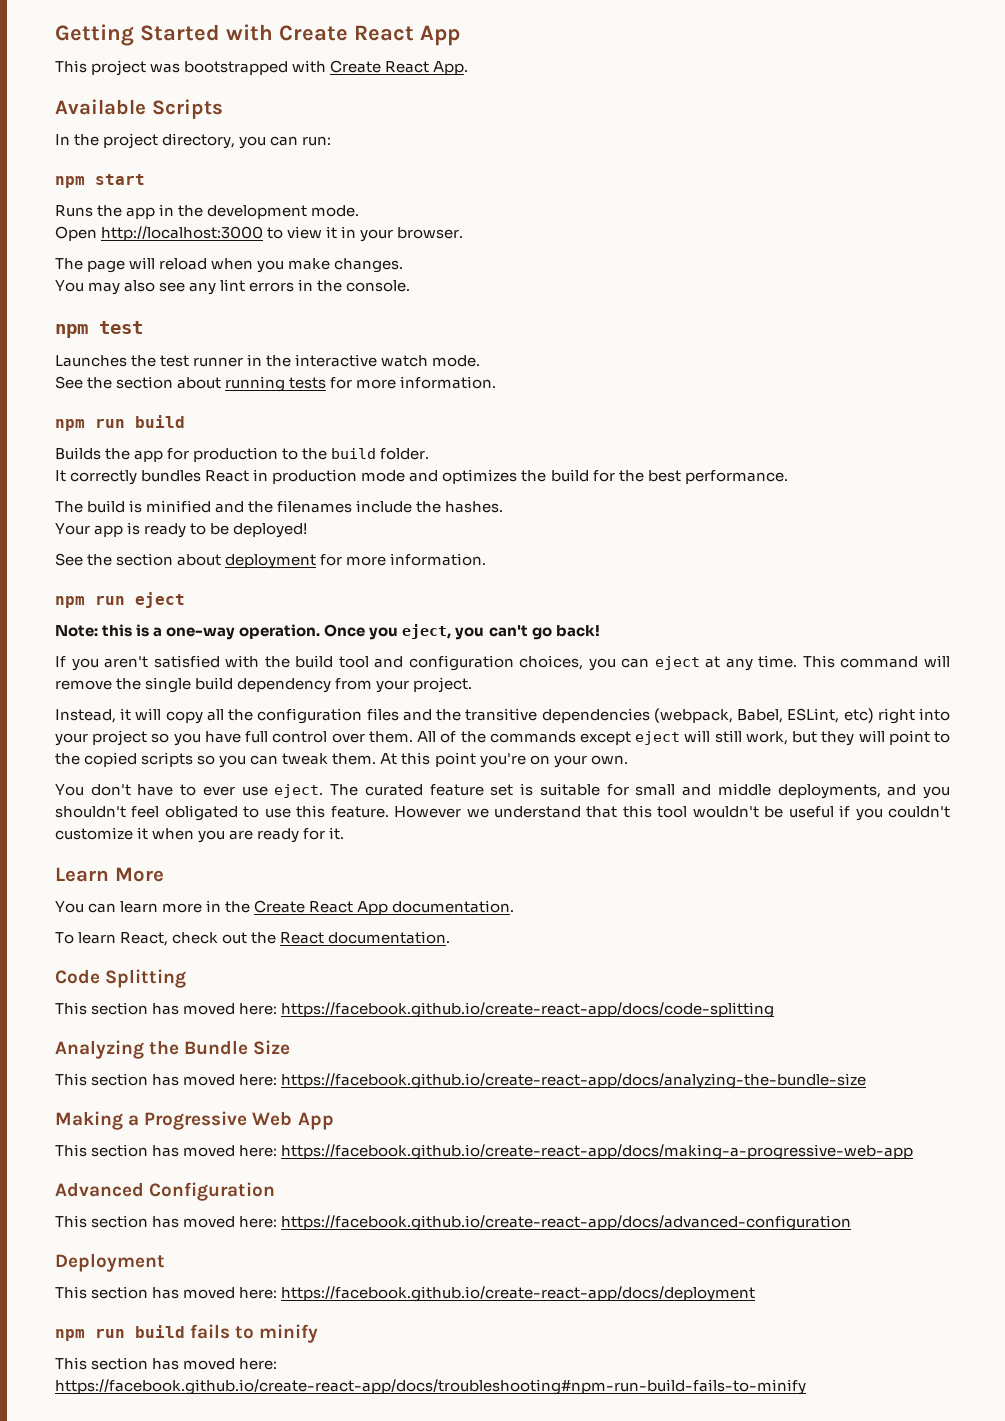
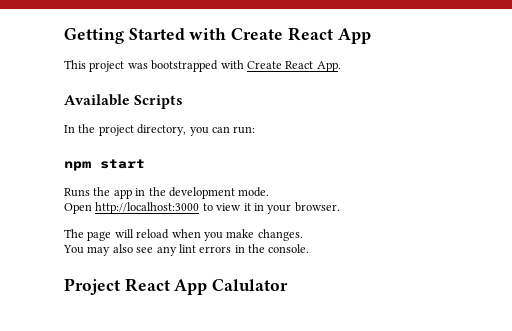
- npm test
- Launches the test runner in the interactive watch mode.
- See the section about running tests for more information.
- npm run build
- Builds the app for production to the build folder.
- It correctly bundles React in production mode and optimizes the build for the best performance.
- The build is minified and the filenames include the hashes.
- Your app is ready to be deployed!
- See the section about deployment for more information.
- npm run eject
- Note: this is a one-way operation. Once you eject, you can't go back!
- If you aren't satisfied with the build tool and configuration choices, you can eject at any time. This command will remove the single build dependency from your project.
- Instead, it will copy all the configuration files and the transitive dependencies (webpack, Babel, ESLint, etc) right into your project so you have full control over them. All of the commands except eject will still work, but they will point to the copied scripts so you can tweak them. At this point you're on your own.
- You don't have to ever use eject. The curated feature set is suitable for small and middle deployments, and you shouldn't feel obligated to use this feature. However we understand that this tool wouldn't be useful if you couldn't customize it when you are ready for it.
- Learn More
- You can learn more in the Create React App documentation.
- To learn React, check out the React documentation.
- Code Splitting
- This section has moved here: https://facebook.github.io/create-react-app/docs/code-splitting
- Analyzing the Bundle Size
- This section has moved here: https://facebook.github.io/create-react-app/docs/analyzing-the-bundle-size
- Making a Progressive Web App
- This section has moved here: https://facebook.github.io/create-react-app/docs/making-a-progressive-web-app
- Advanced Configuration
- This section has moved here: https://facebook.github.io/create-react-app/docs/advanced-configuration
- Deployment
- This section has moved here: https://facebook.github.io/create-react-app/docs/deployment
- npm run build fails to minify
- This section has moved here: https://facebook.github.io/create-react-app/docs/troubleshooting#npm-run-build-fails-to-minify
+ Project React App Calulator

